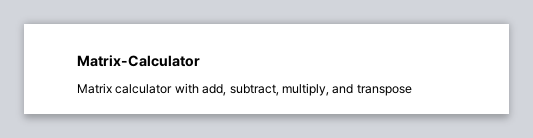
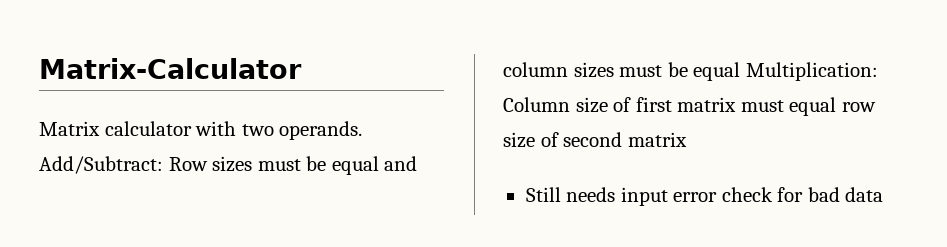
- Matrix calculator with add, subtract, multiply, and transpose
+ Matrix calculator with two operands. Add/Subtract: Row sizes must be equal and column sizes must be equal Multiplication: Column size of first matrix must equal row size of second matrix
+ Still needs input error check for bad data

